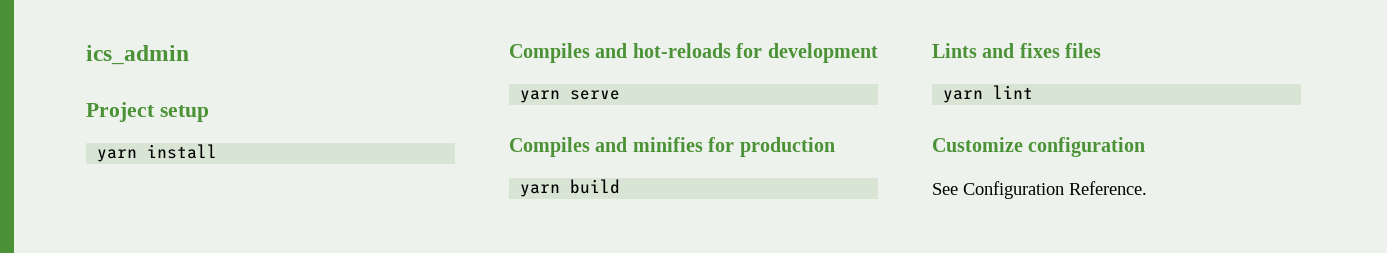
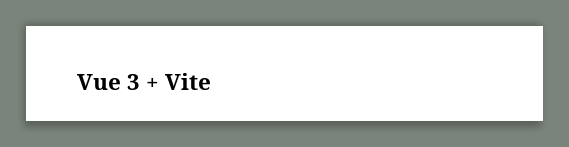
- ics_admin
- Project setup
- yarn install
- Compiles and hot-reloads for development
- yarn serve
- Compiles and minifies for production
- yarn build
- Lints and fixes files
- yarn lint
- Customize configuration
- See Configuration Reference.
+ Vue 3 + Vite

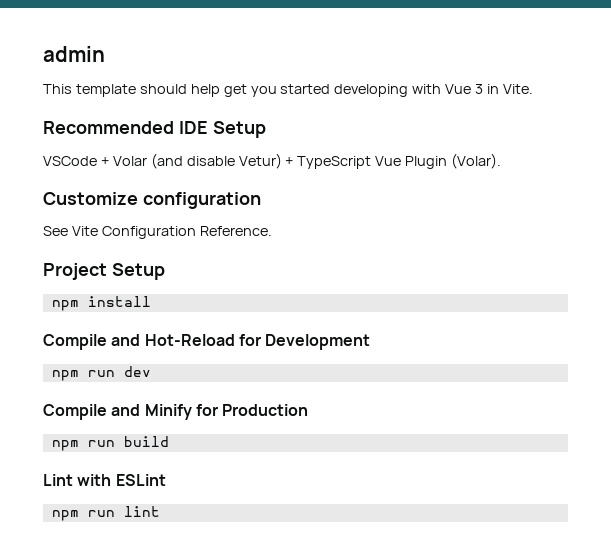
- Vue 3 + Vite
+ admin
+ This template should help get you started developing with Vue 3 in Vite.
+ Recommended IDE Setup
+ VSCode + Volar (and disable Vetur) + TypeScript Vue Plugin (Volar).
+ Customize configuration
+ See Vite Configuration Reference.
+ Project Setup
+ npm install
+ Compile and Hot-Reload for Development
+ npm run dev
+ Compile and Minify for Production
+ npm run build
+ Lint with ESLint
+ npm run lint

